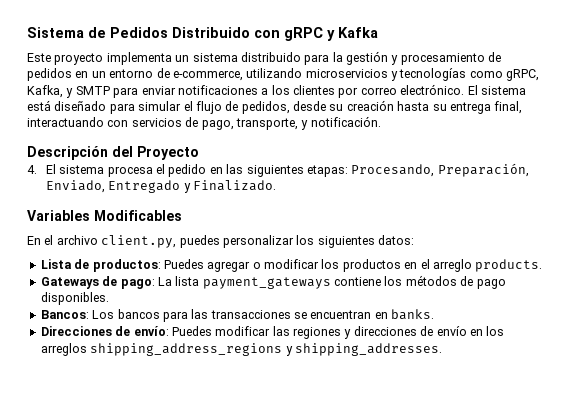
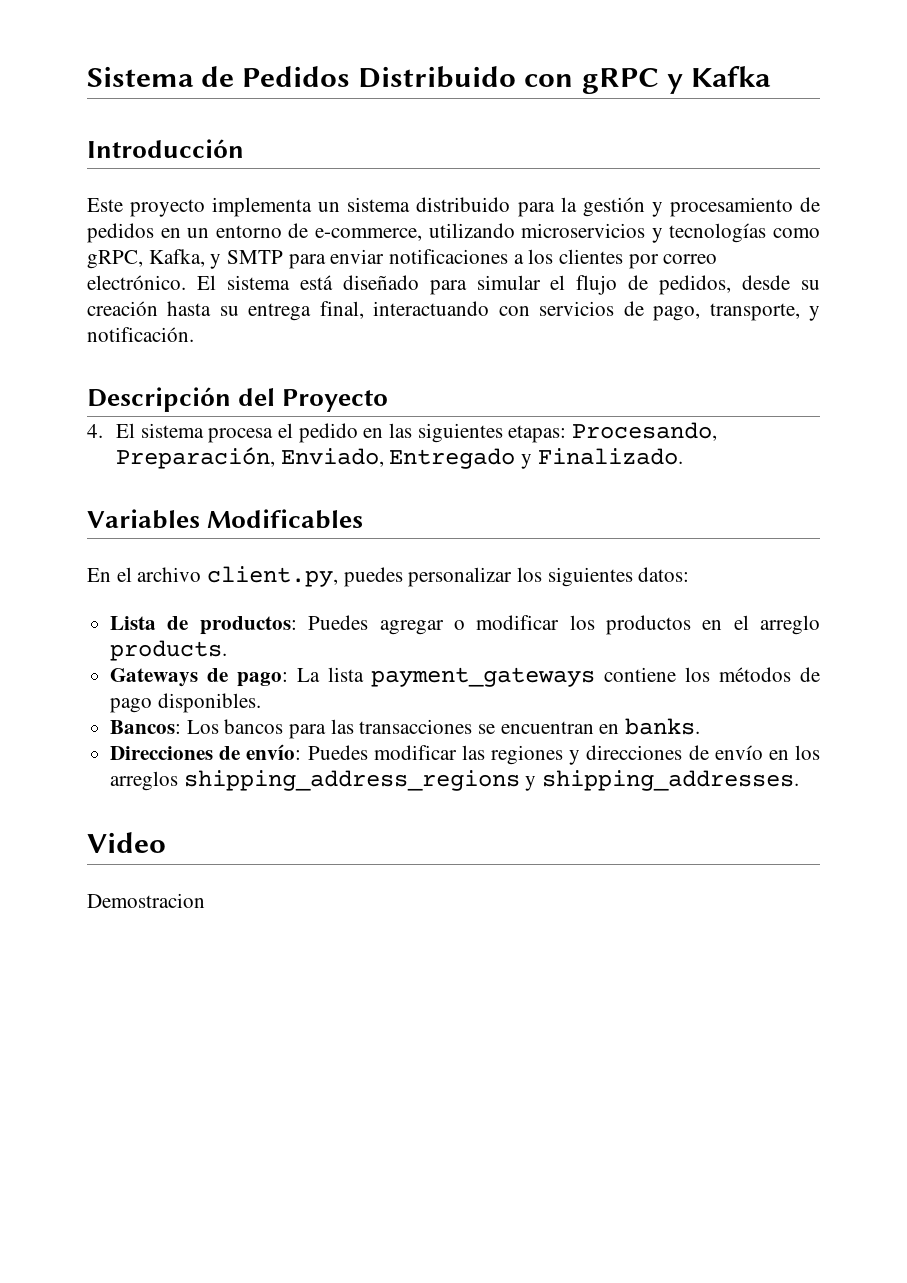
+ Introducción
+ Video
+ Demostracion

